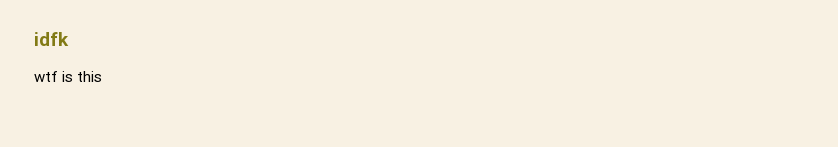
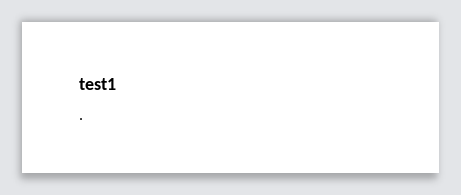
- idfk
- wtf is this
+ test1
+ .

